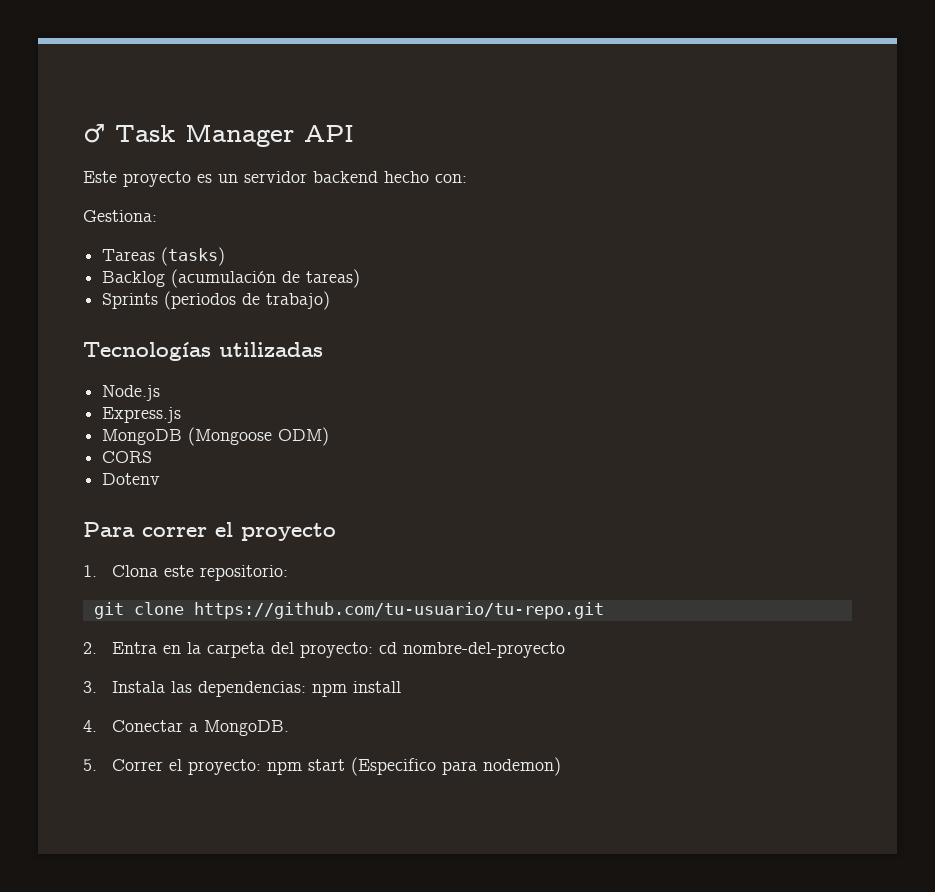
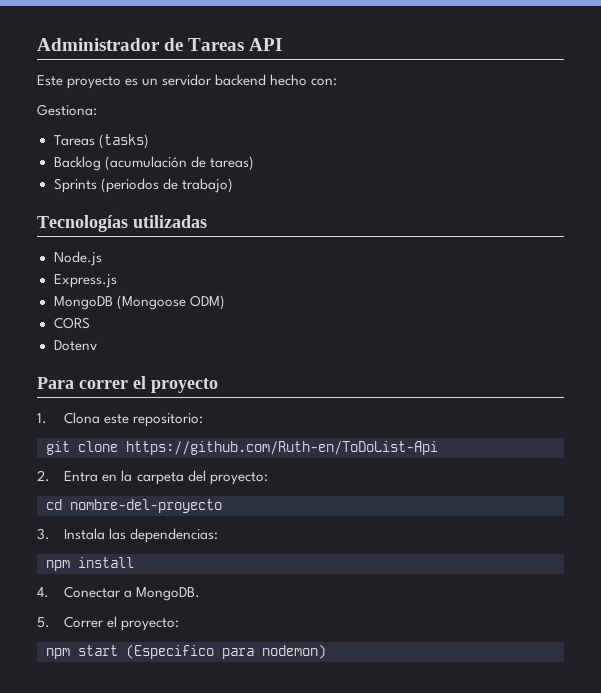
- ♂ Task Manager API
+ Administrador de Tareas API
- git clone https://github.com/tu-usuario/tu-repo.git
+ git clone https://github.com/Ruth-en/ToDoList-Api
- 2. Entra en la carpeta del proyecto: cd nombre-del-proyecto
+ 2. Entra en la carpeta del proyecto:
+ cd nombre-del-proyecto
- 3. Instala las dependencias: npm install
+ 3. Instala las dependencias:
+ npm install
- 5. Correr el proyecto: npm start (Especifico para nodemon)
+ 5. Correr el proyecto:
+ npm start (Especifico para nodemon)

